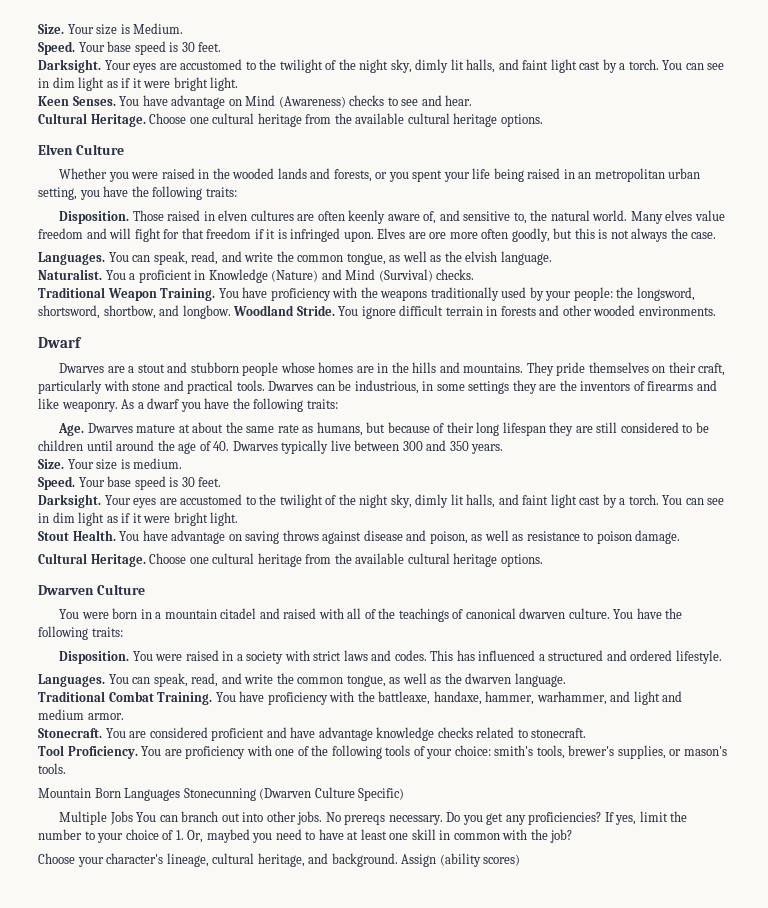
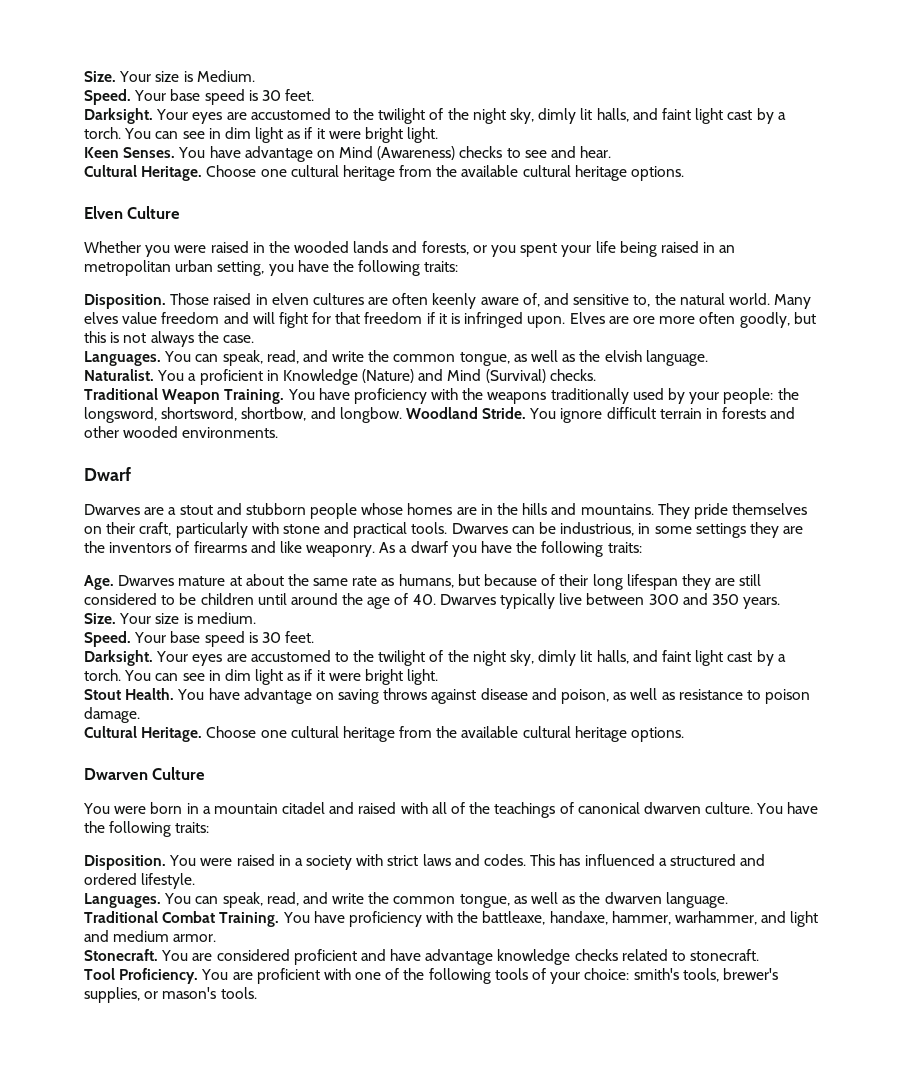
- You are proficiency with one of the following tools of your choice: smith's tools, brewer's supplies, or mason's tools.
+ You are proficient with one of the following tools of your choice: smith's tools, brewer's supplies, or mason's tools.
- Mountain Born Languages Stonecunning (Dwarven Culture Specific)
- Multiple Jobs You can branch out into other jobs. No prereqs necessary. Do you get any proficiencies? If yes, limit the number to your choice of 1. Or, maybed you need to have at least one skill in common with the job?
- Choose your character's lineage, cultural heritage, and background. Assign (ability scores)

